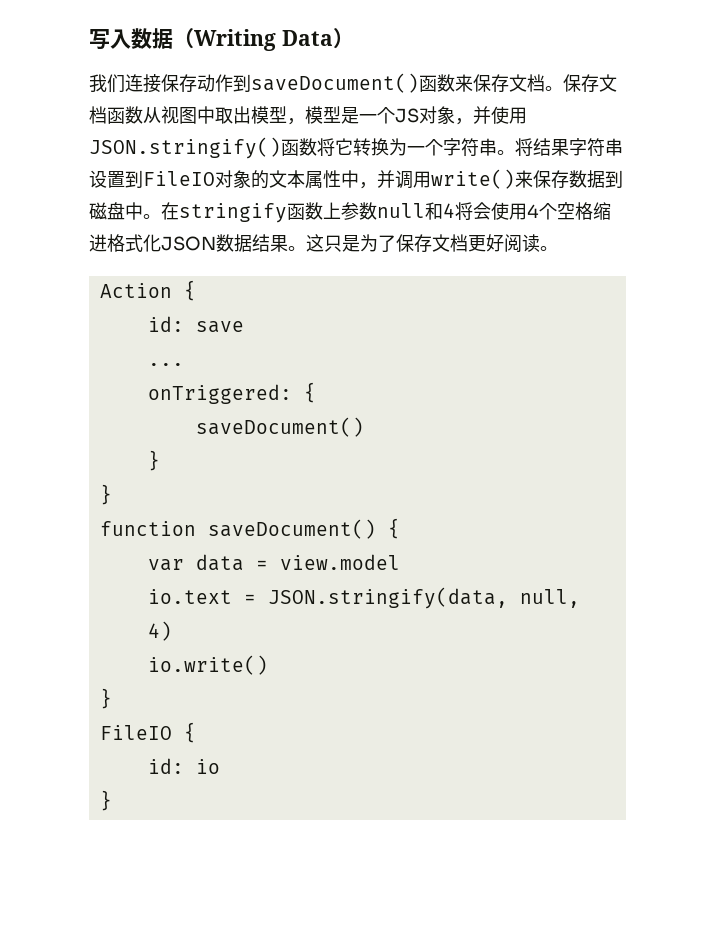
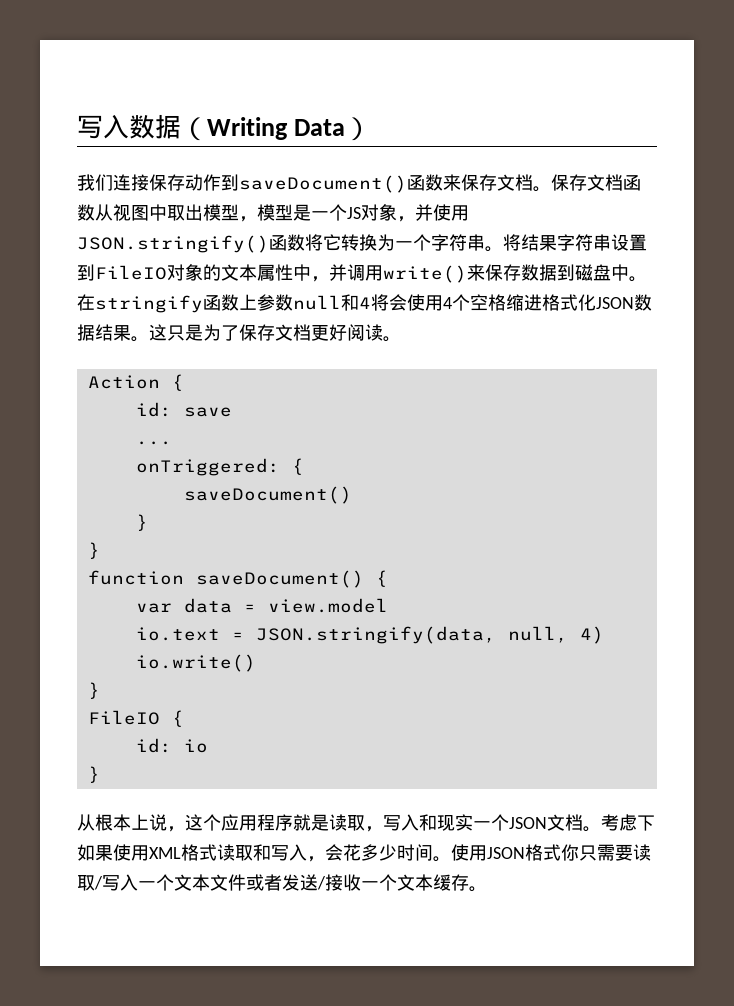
+ 从根本上说，这个应用程序就是读取，写入和现实一个JSON文档。考虑下如果使用XML格式读取和写入，会花多少时间。使用JSON格式你只需要读取/写入一个文本文件或者发送/接收一个文本缓存。

